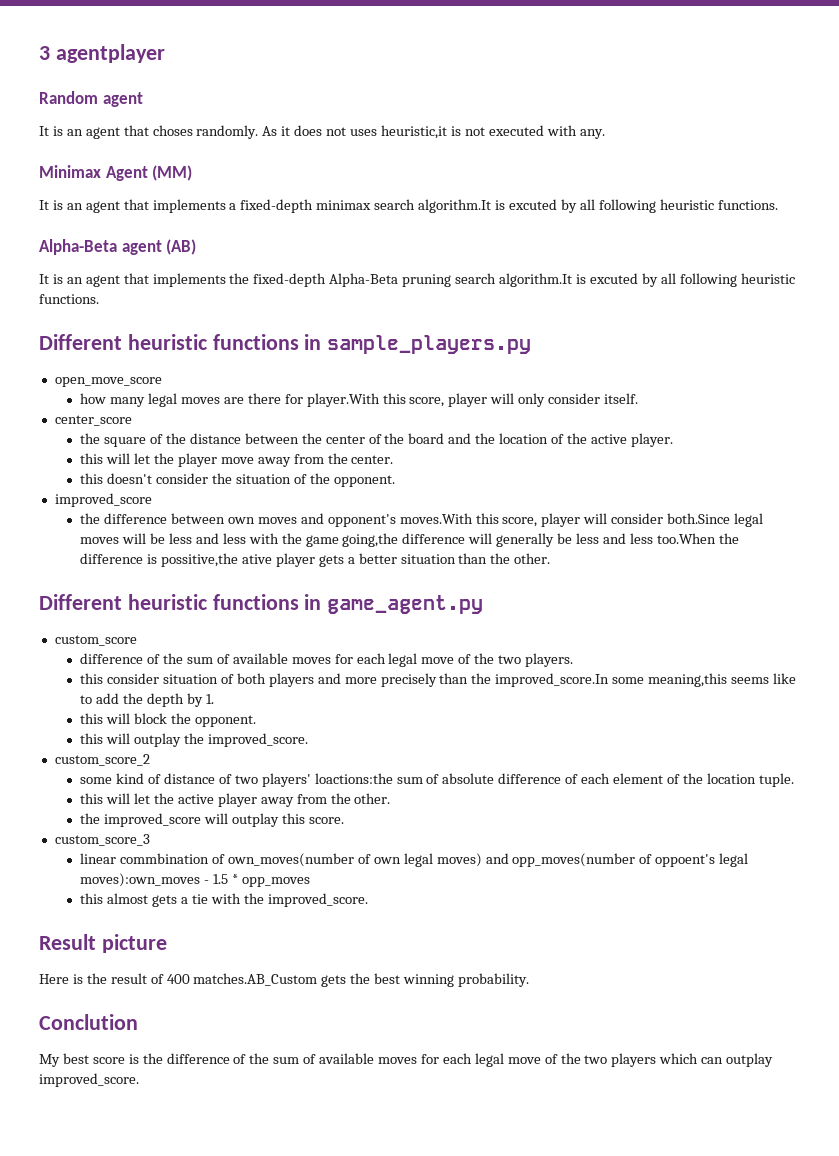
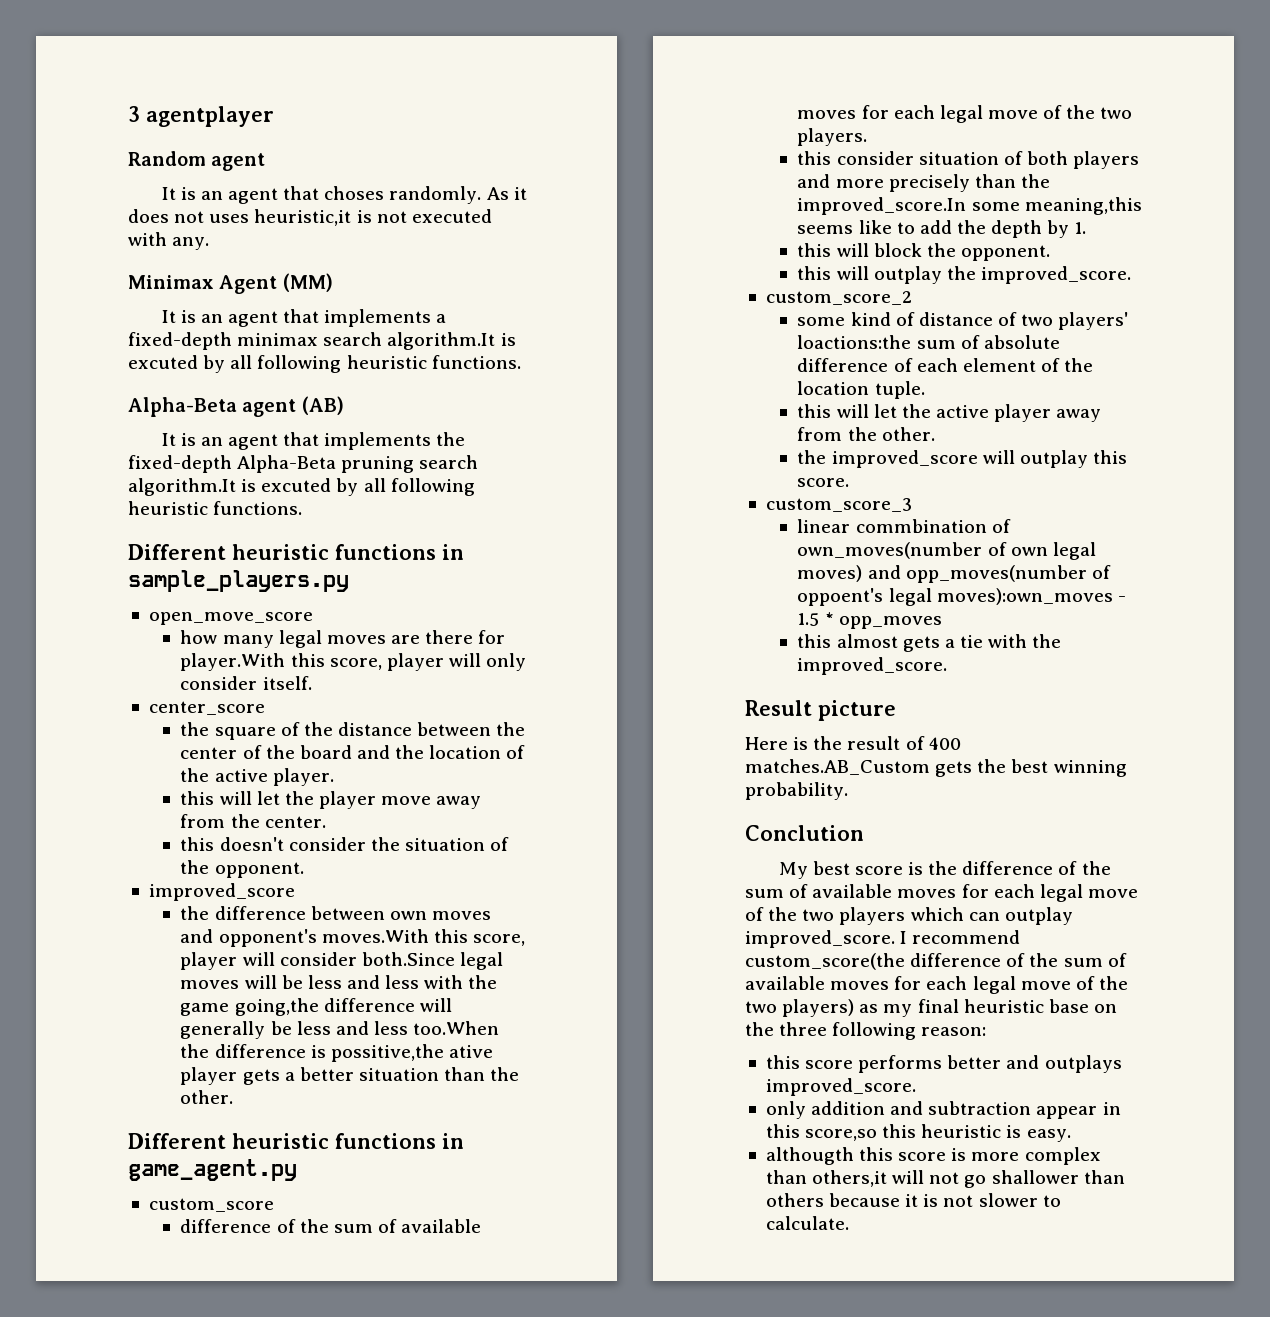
+ I recommend custom_score(the difference of the sum of available moves for each legal move of the two players) as my final heuristic base on the three following reason:
+ this score performs better and outplays improved_score.
+ only addition and subtraction appear in this score,so this heuristic is easy.
+ althougth this score is more complex than others,it will not go shallower than others because it is not slower to calculate.

